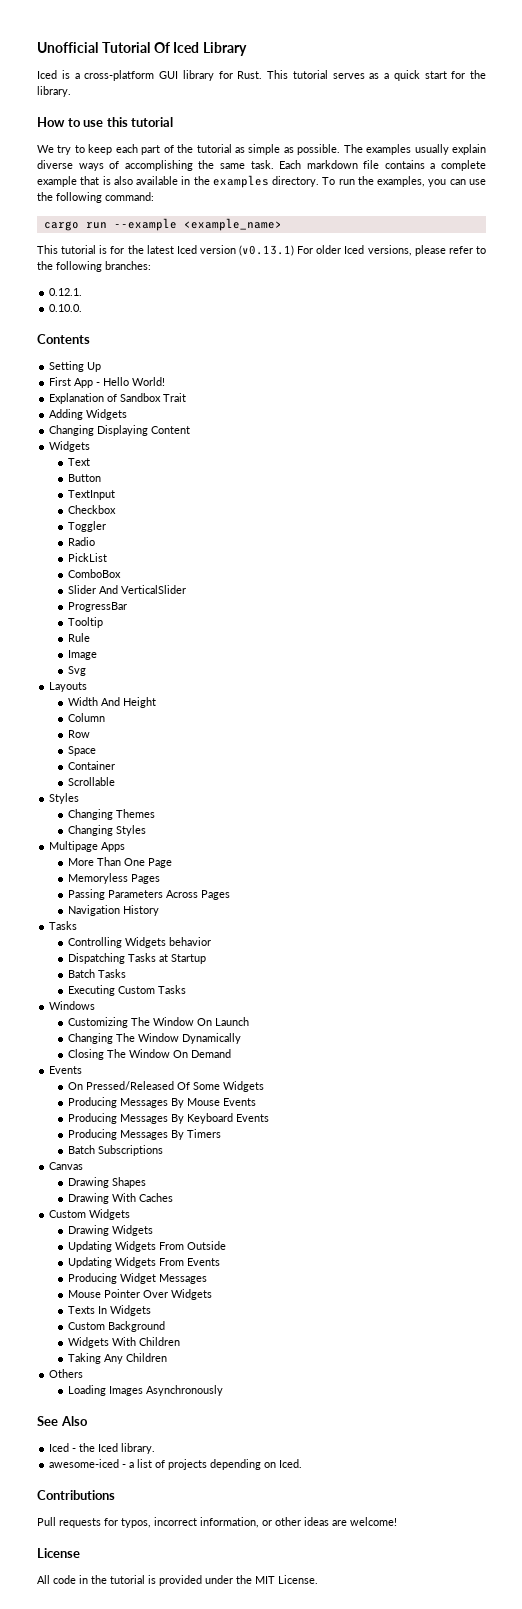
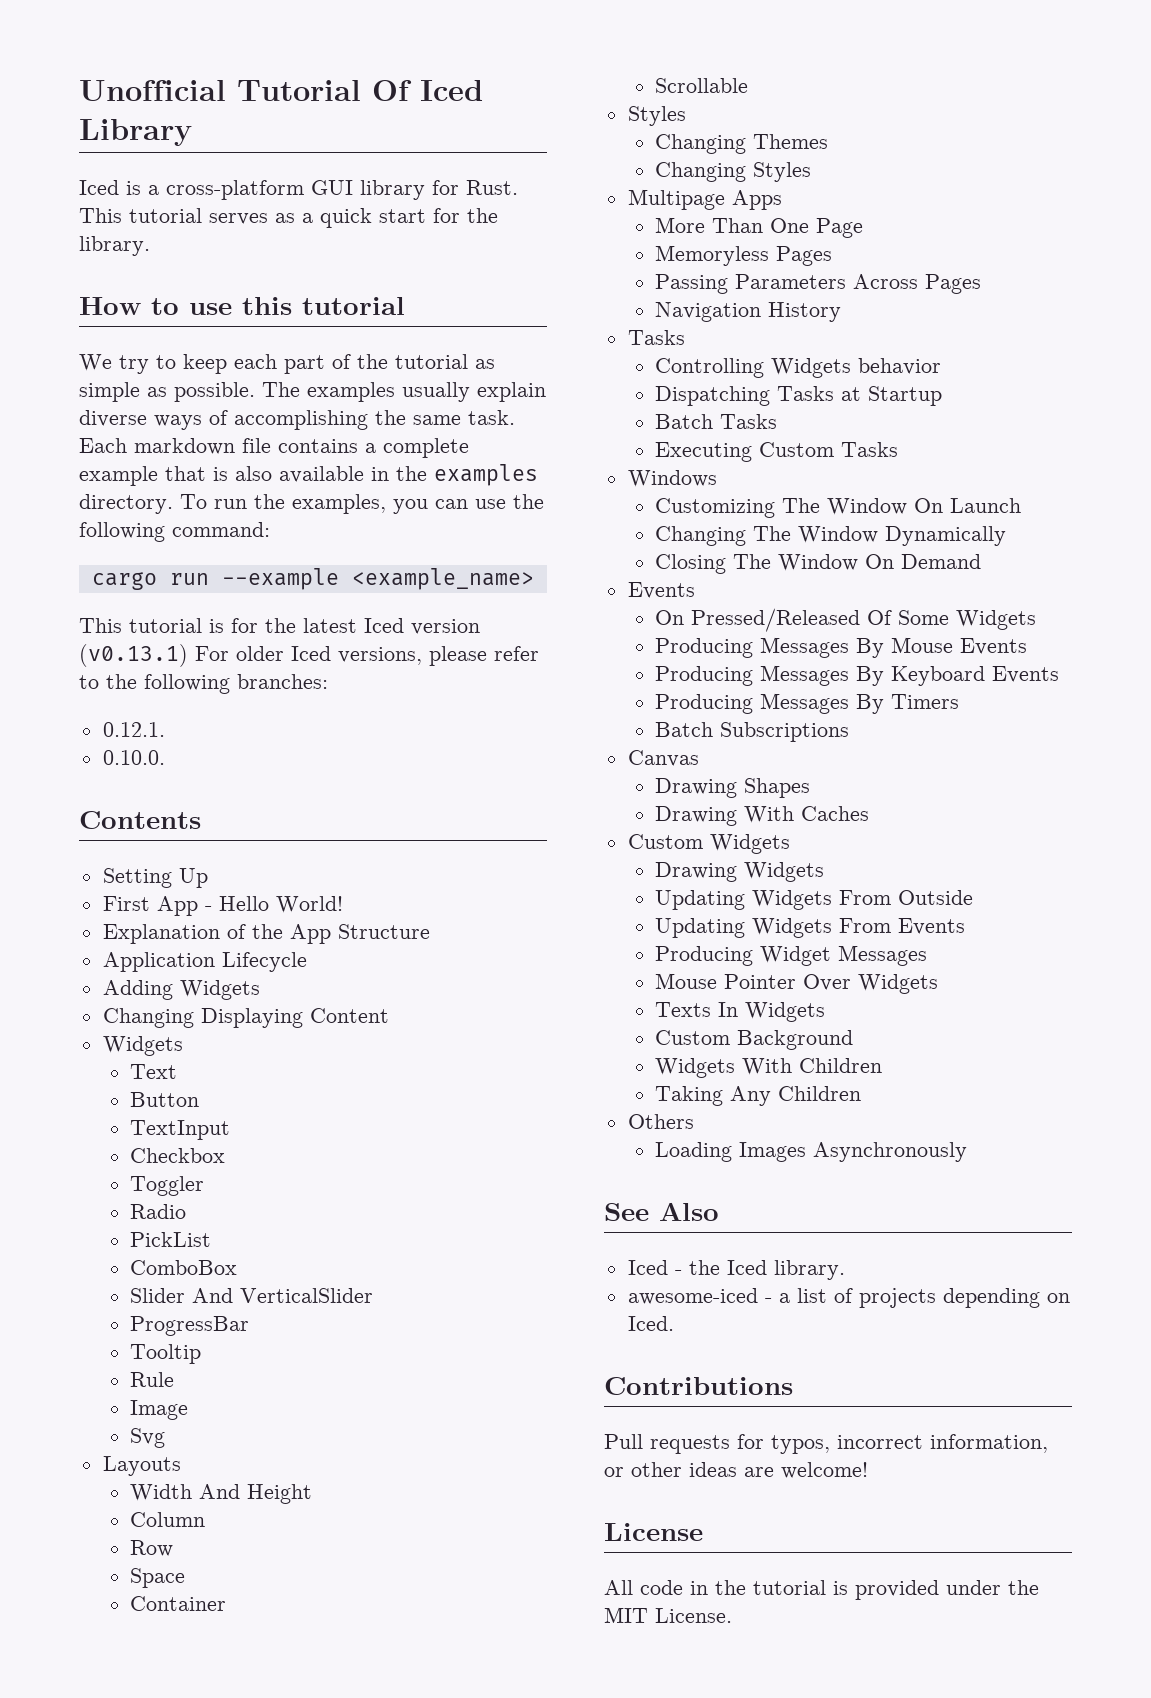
- Explanation of Sandbox Trait
+ Explanation of the App Structure
+ Application Lifecycle

